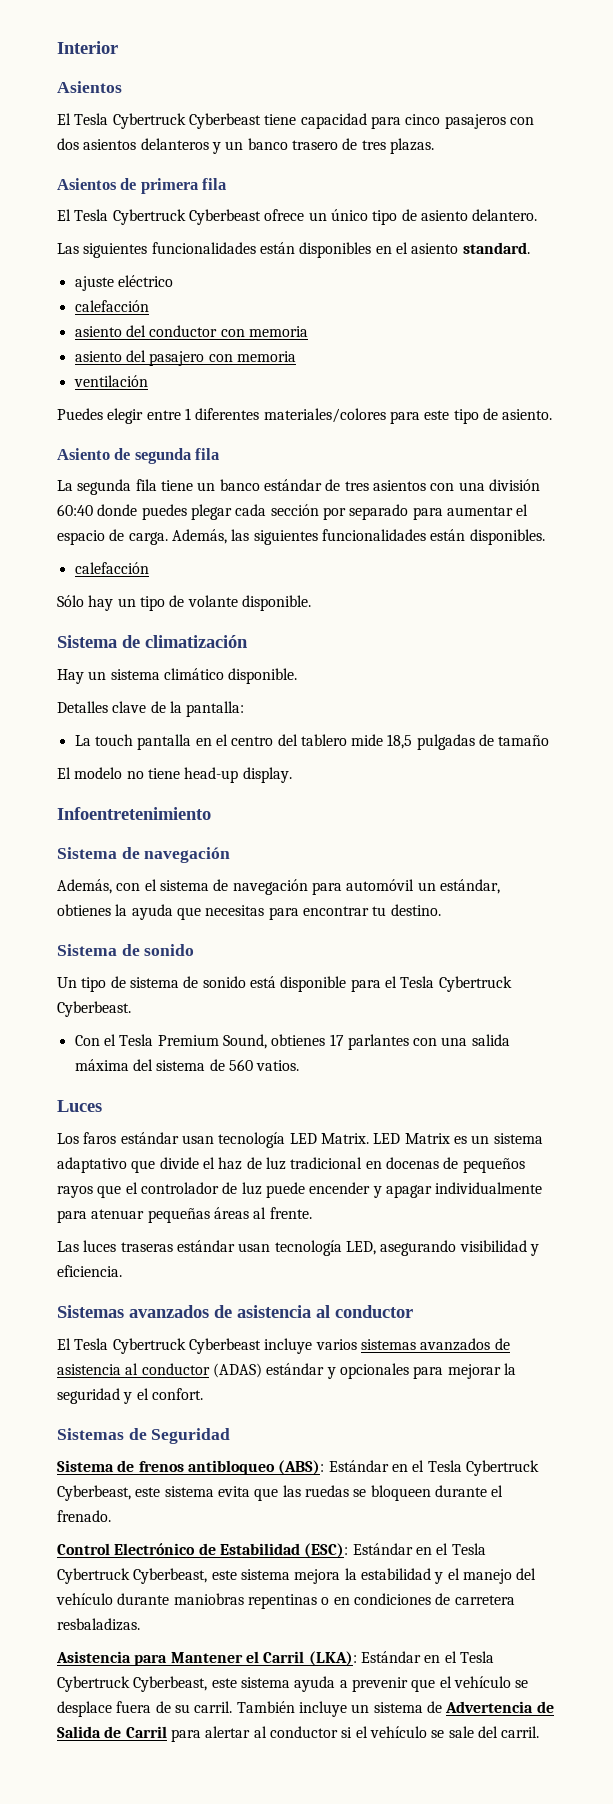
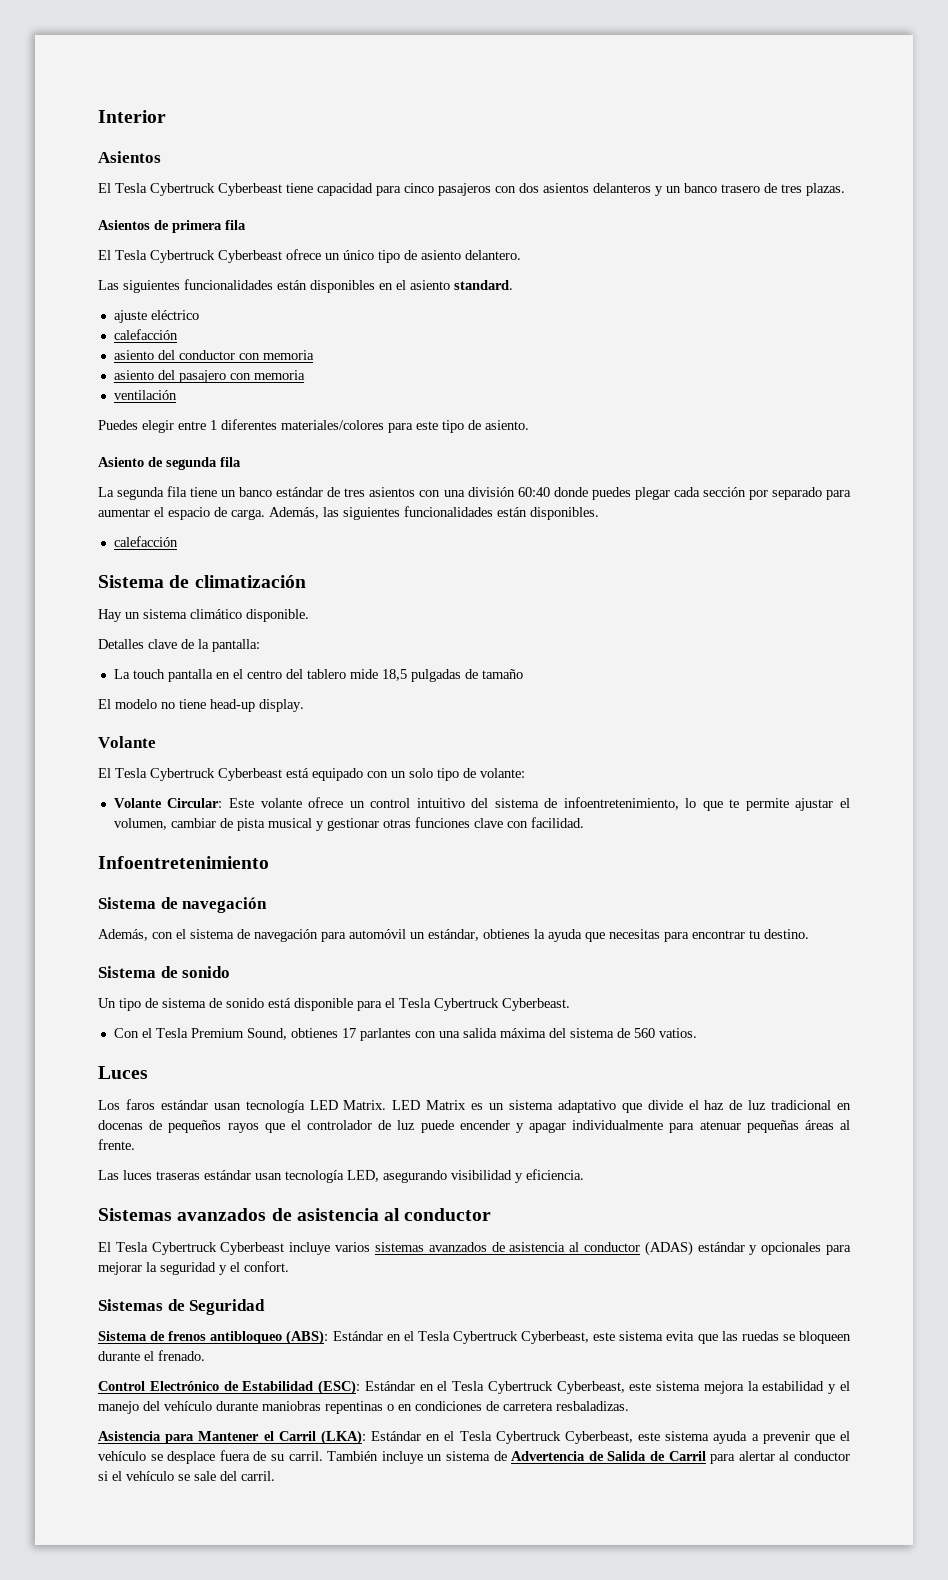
- Sólo hay un tipo de volante disponible.
  El modelo no tiene head-up display.
+ Volante
+ El Tesla Cybertruck Cyberbeast está equipado con un solo tipo de volante:
+ Volante Circular: Este volante ofrece un control intuitivo del sistema de infoentretenimiento, lo que te permite ajustar el volumen, cambiar de pista musical y gestionar otras funciones clave con facilidad.

